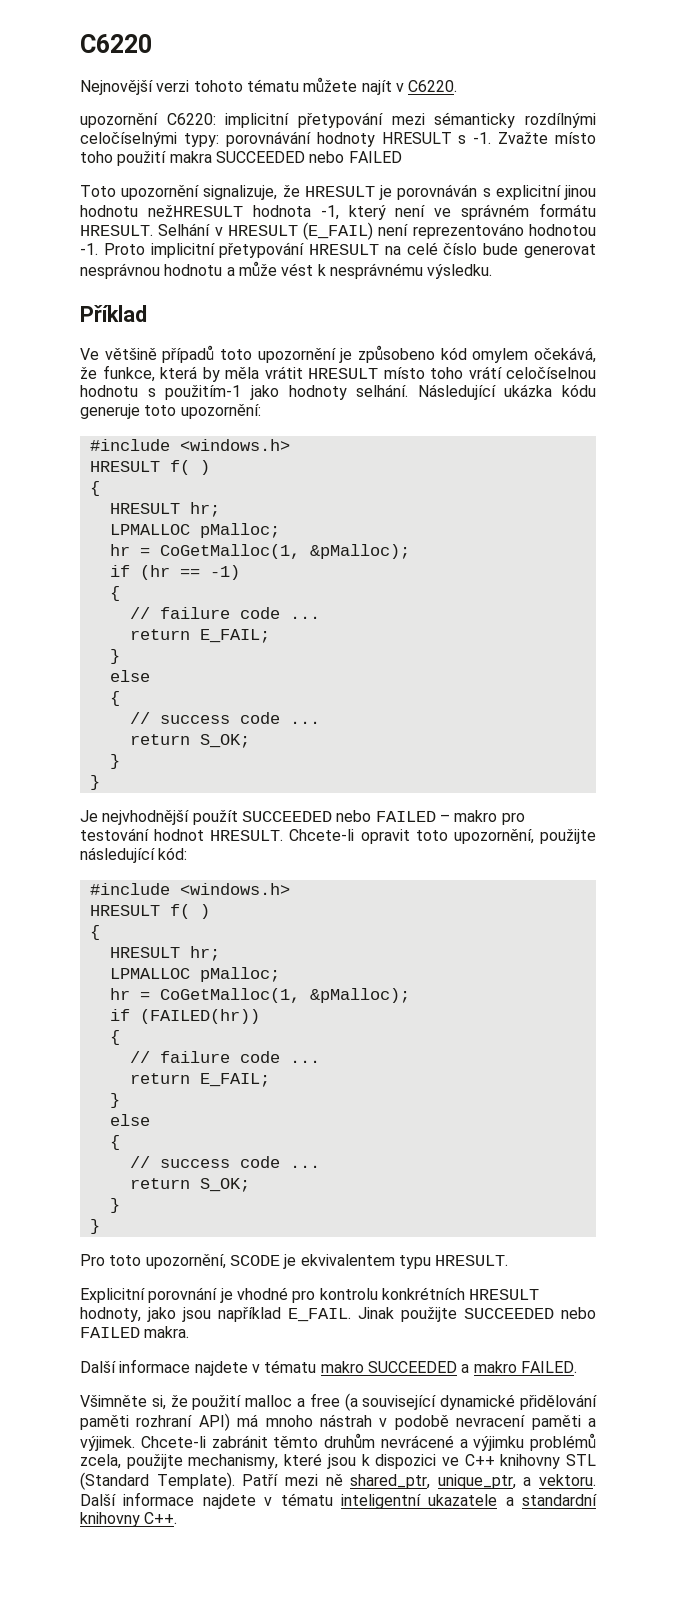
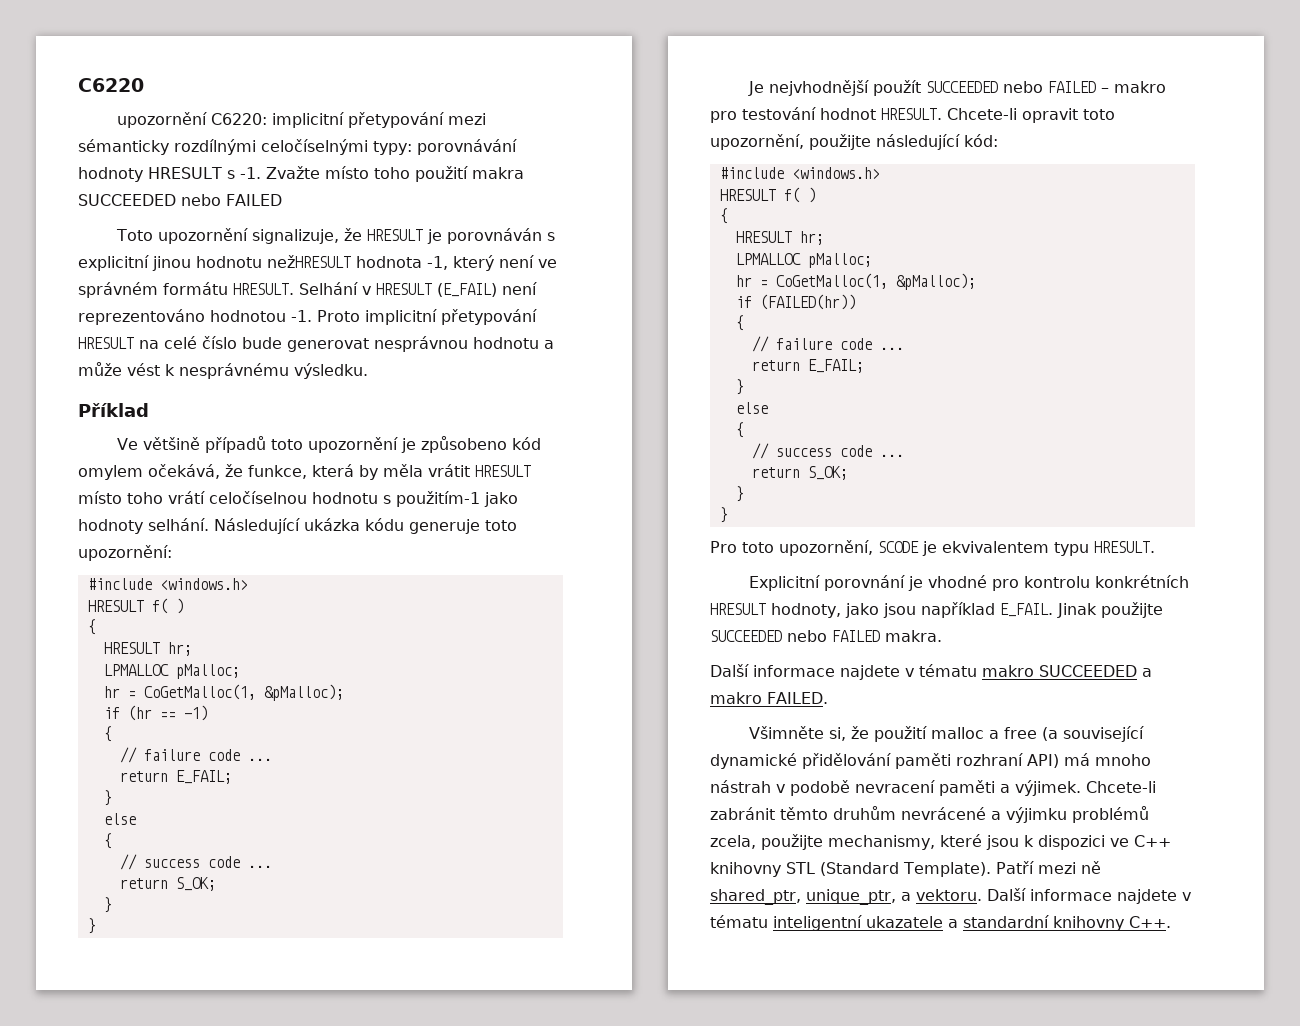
- Nejnovější verzi tohoto tématu můžete najít v C6220.

